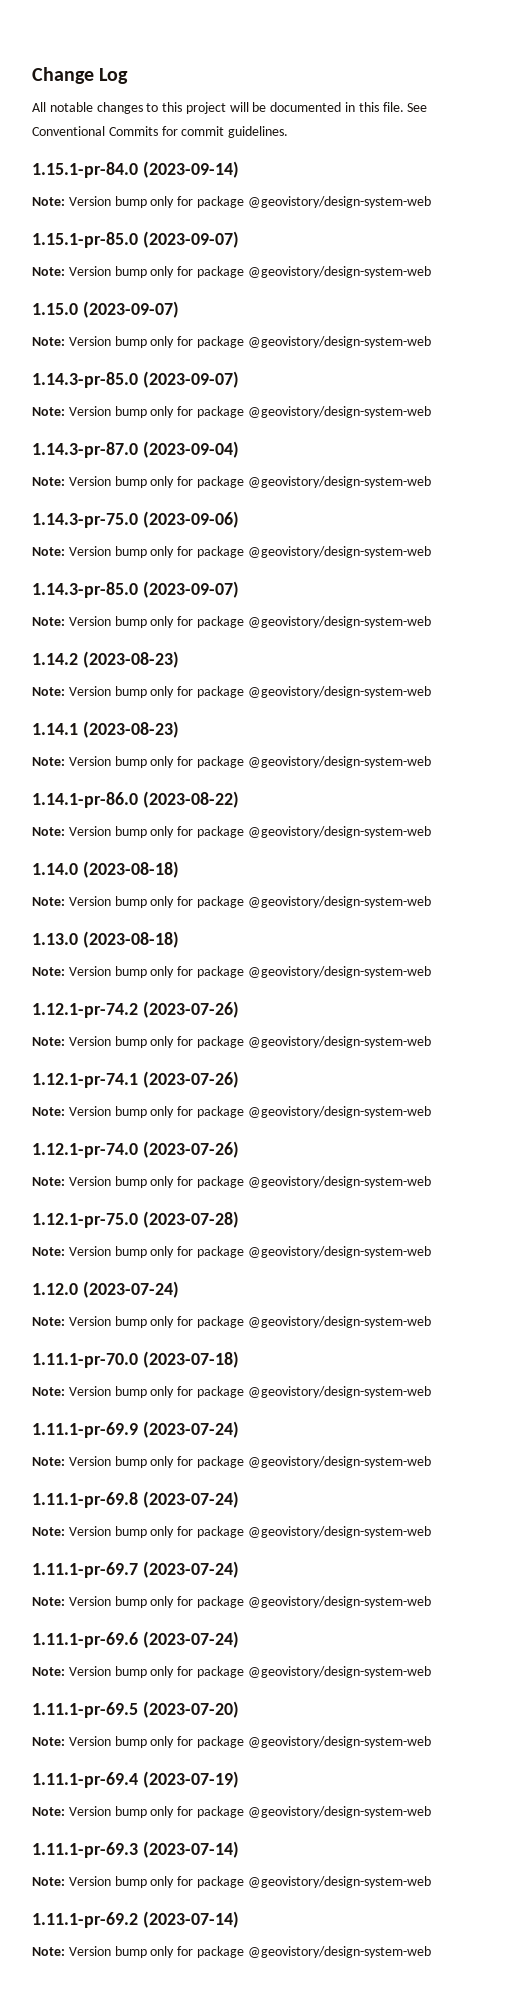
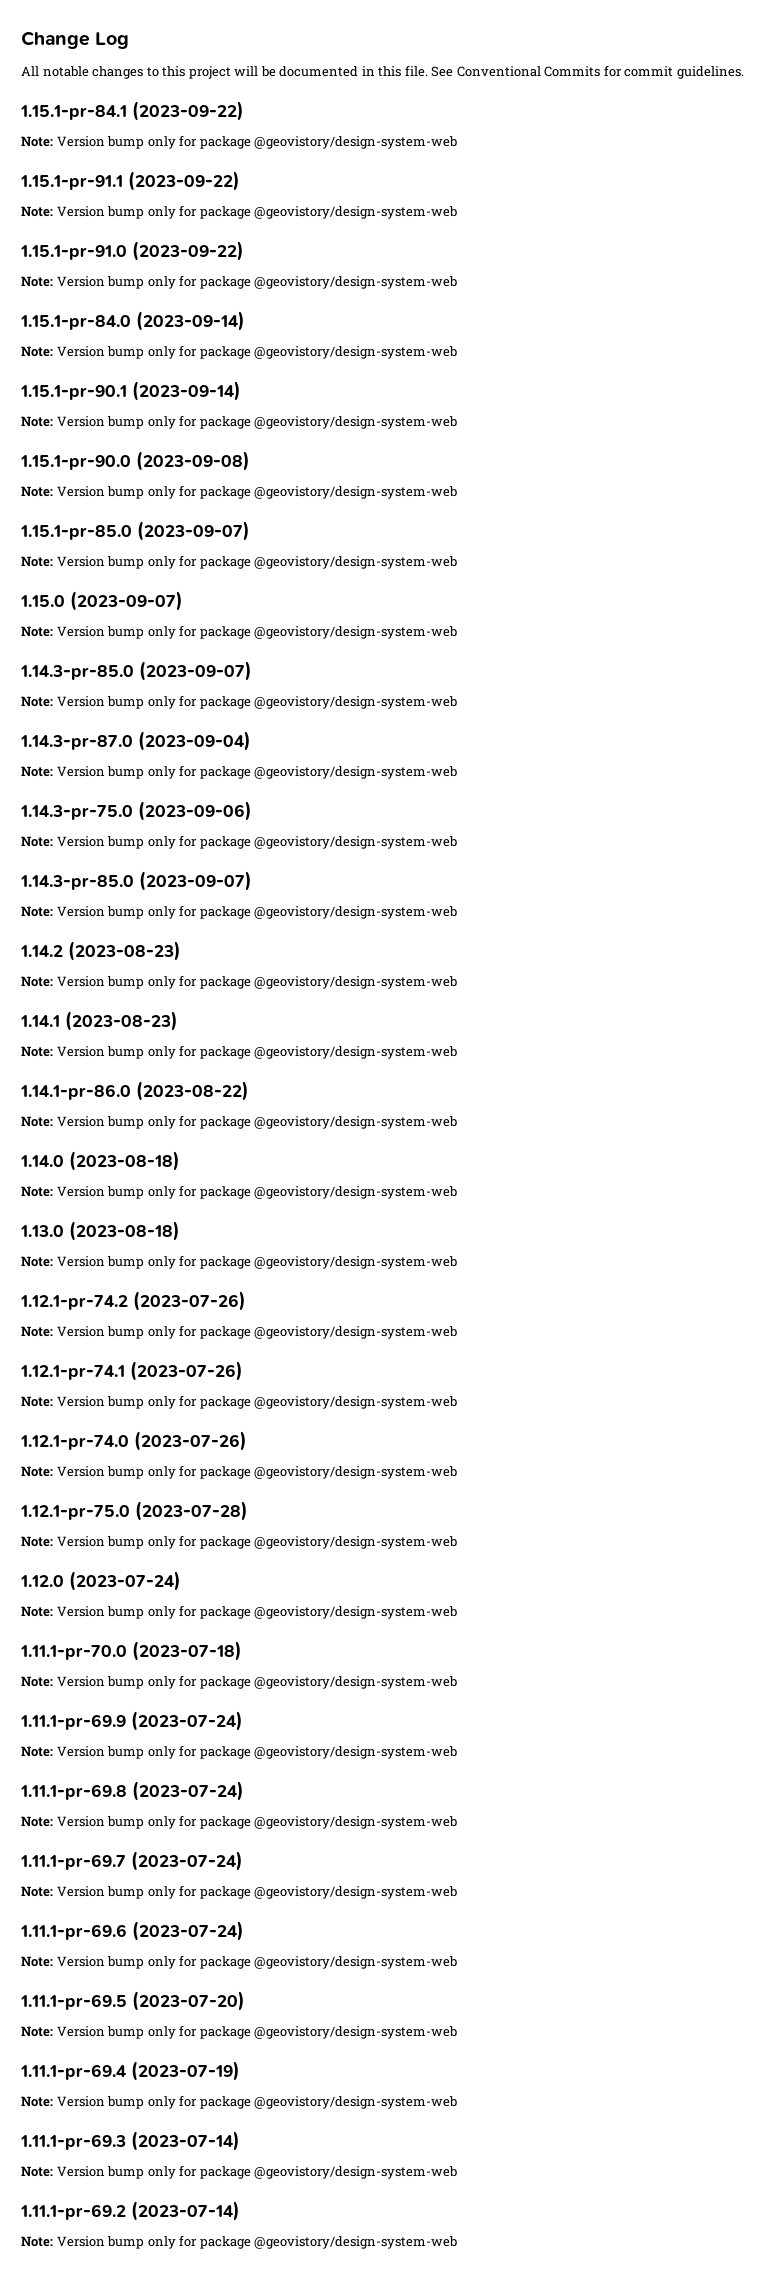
+ 1.15.1-pr-84.1 (2023-09-22)
+ Note: Version bump only for package @geovistory/design-system-web
+ 1.15.1-pr-91.1 (2023-09-22)
+ Note: Version bump only for package @geovistory/design-system-web
+ 1.15.1-pr-91.0 (2023-09-22)
+ Note: Version bump only for package @geovistory/design-system-web
+ 1.15.1-pr-90.1 (2023-09-14)
+ Note: Version bump only for package @geovistory/design-system-web
+ 1.15.1-pr-90.0 (2023-09-08)
+ Note: Version bump only for package @geovistory/design-system-web

